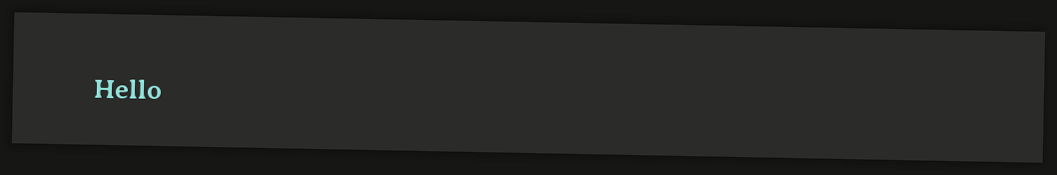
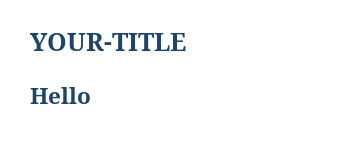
+ YOUR-TITLE

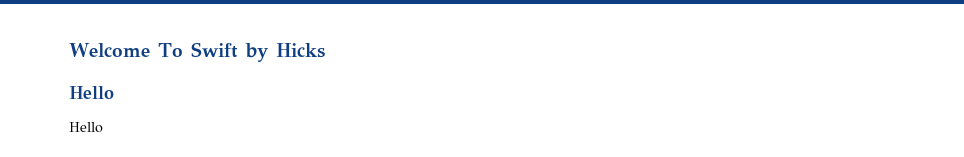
- YOUR-TITLE
+ Welcome To Swift by Hicks
+ Hello

